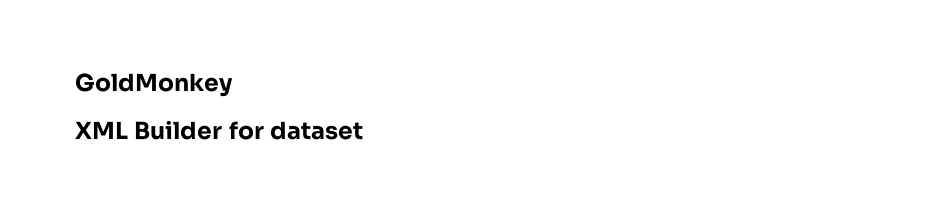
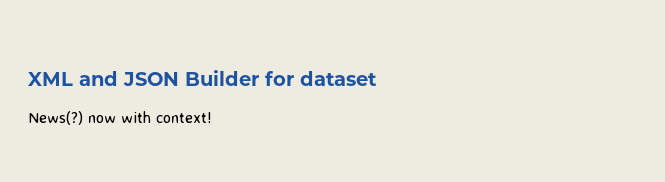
- GoldMonkey
- XML Builder for dataset
+ XML and JSON Builder for dataset
+ News(?) now with context!

